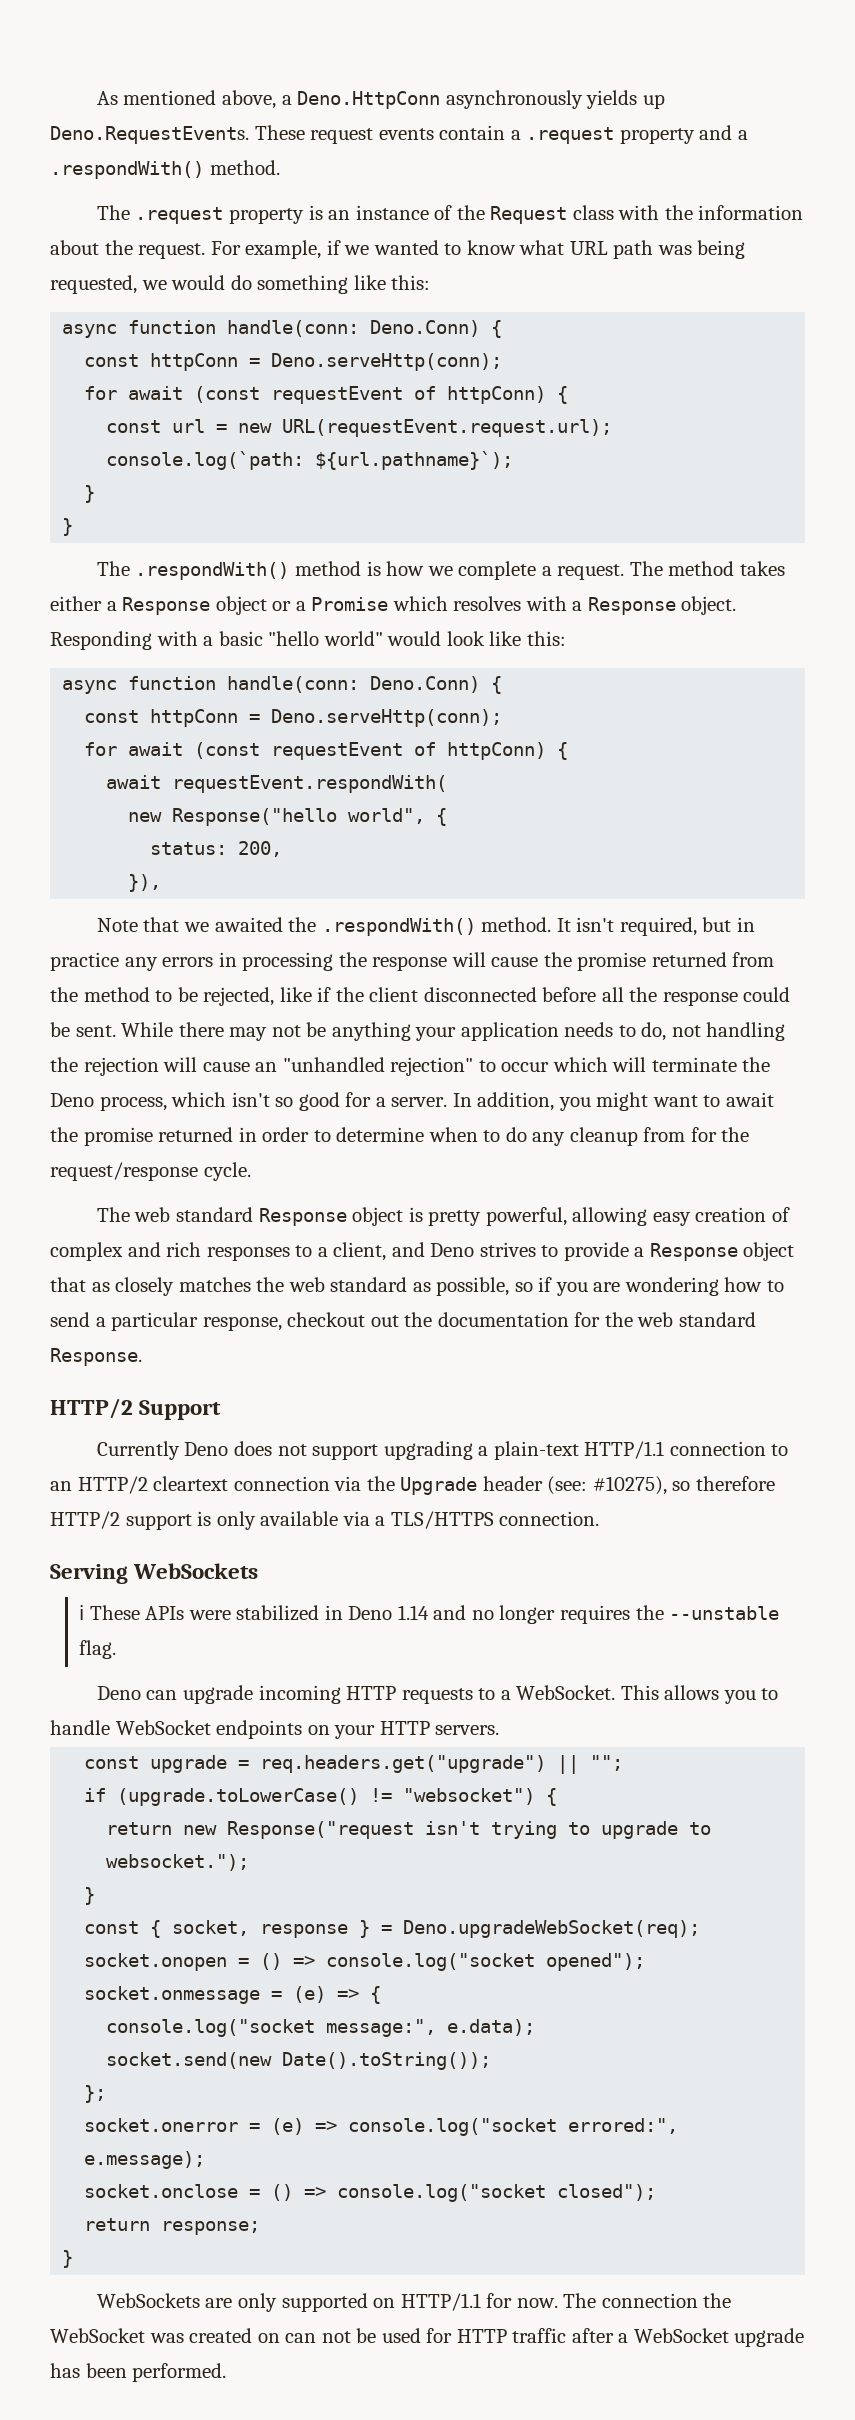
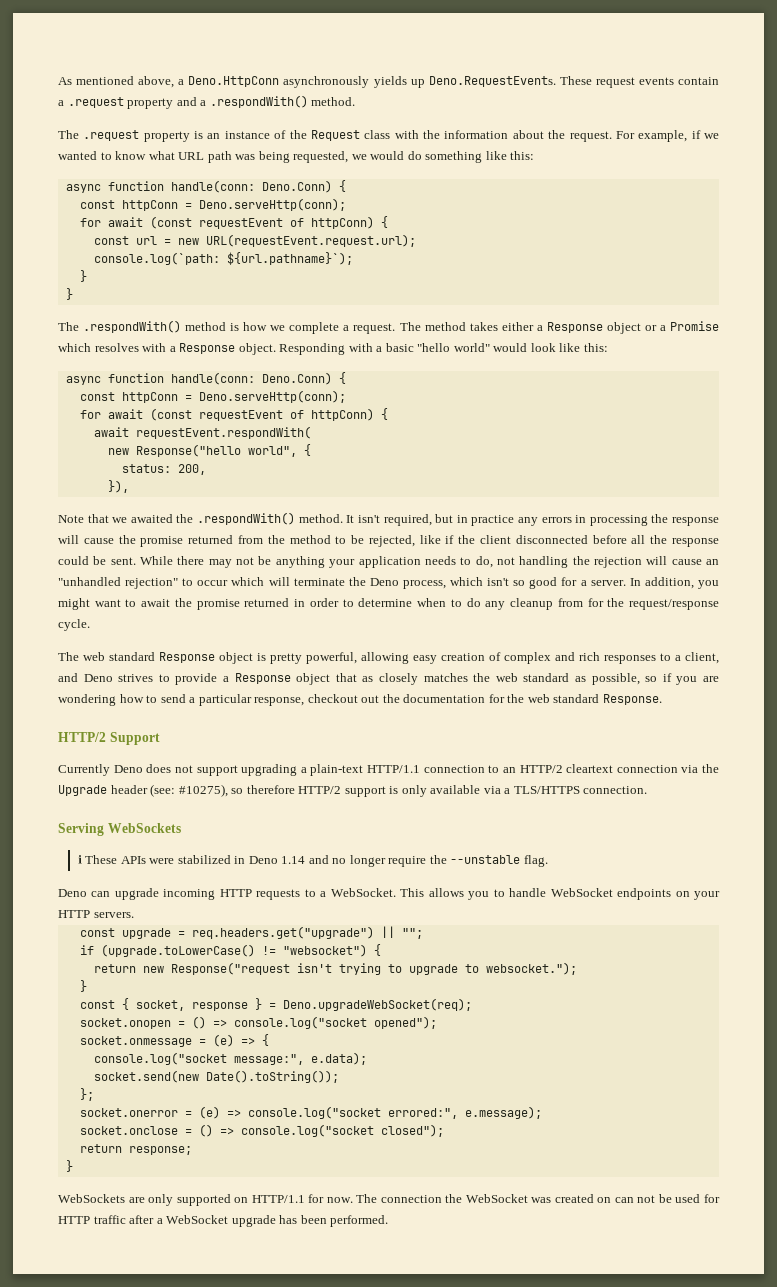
- ℹ These APIs were stabilized in Deno 1.14 and no longer requires the --unstable flag.
+ ℹ These APIs were stabilized in Deno 1.14 and no longer require the --unstable flag.

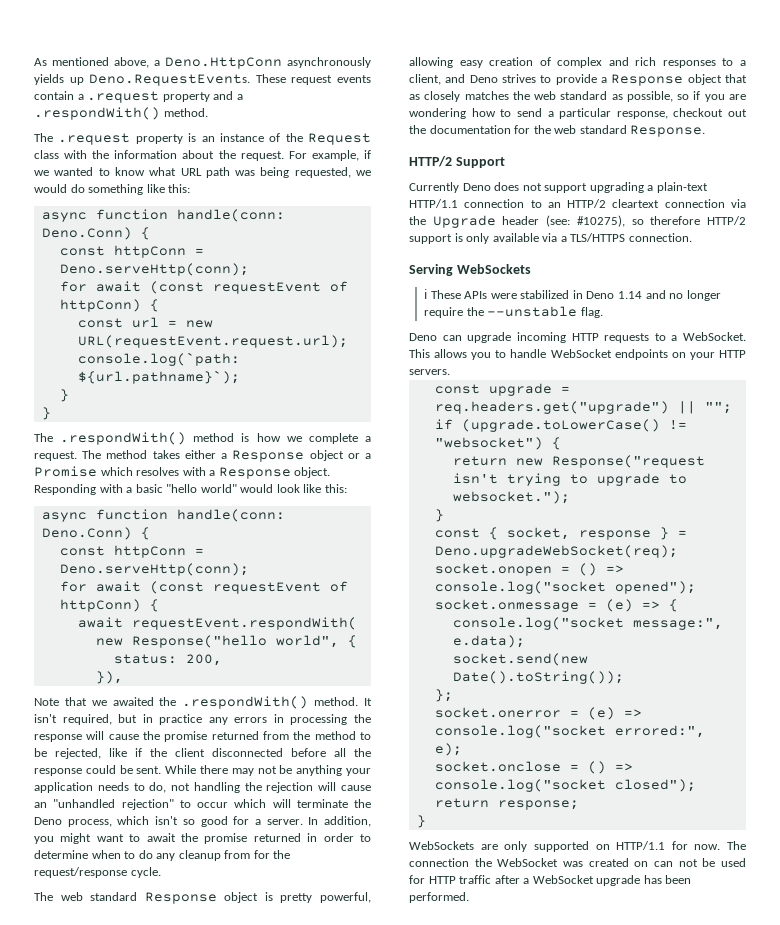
- socket.onerror = (e) => console.log("socket errored:", e.message);
+ socket.onerror = (e) => console.log("socket errored:", e);

